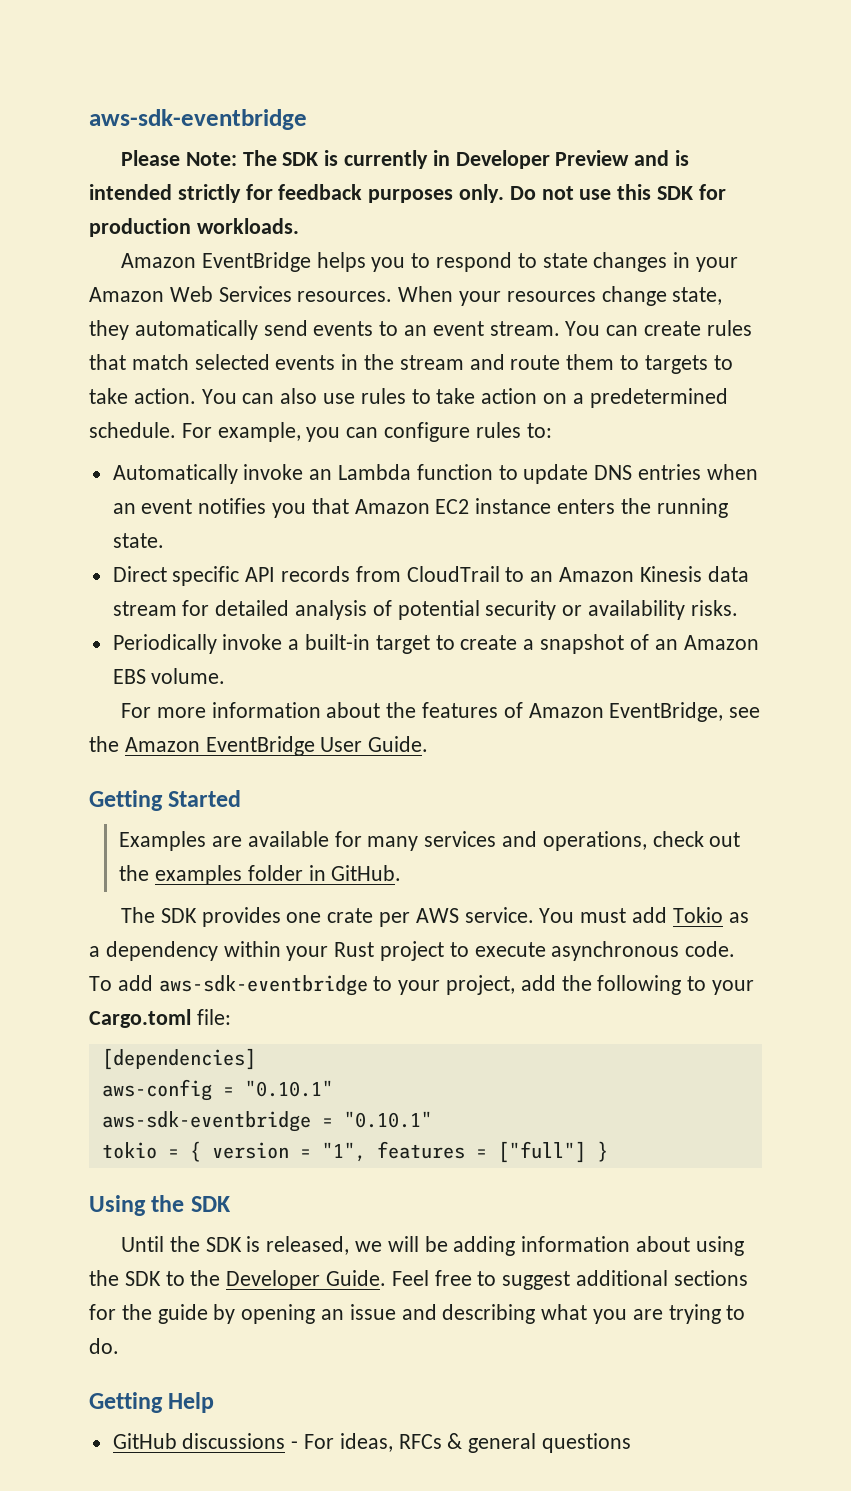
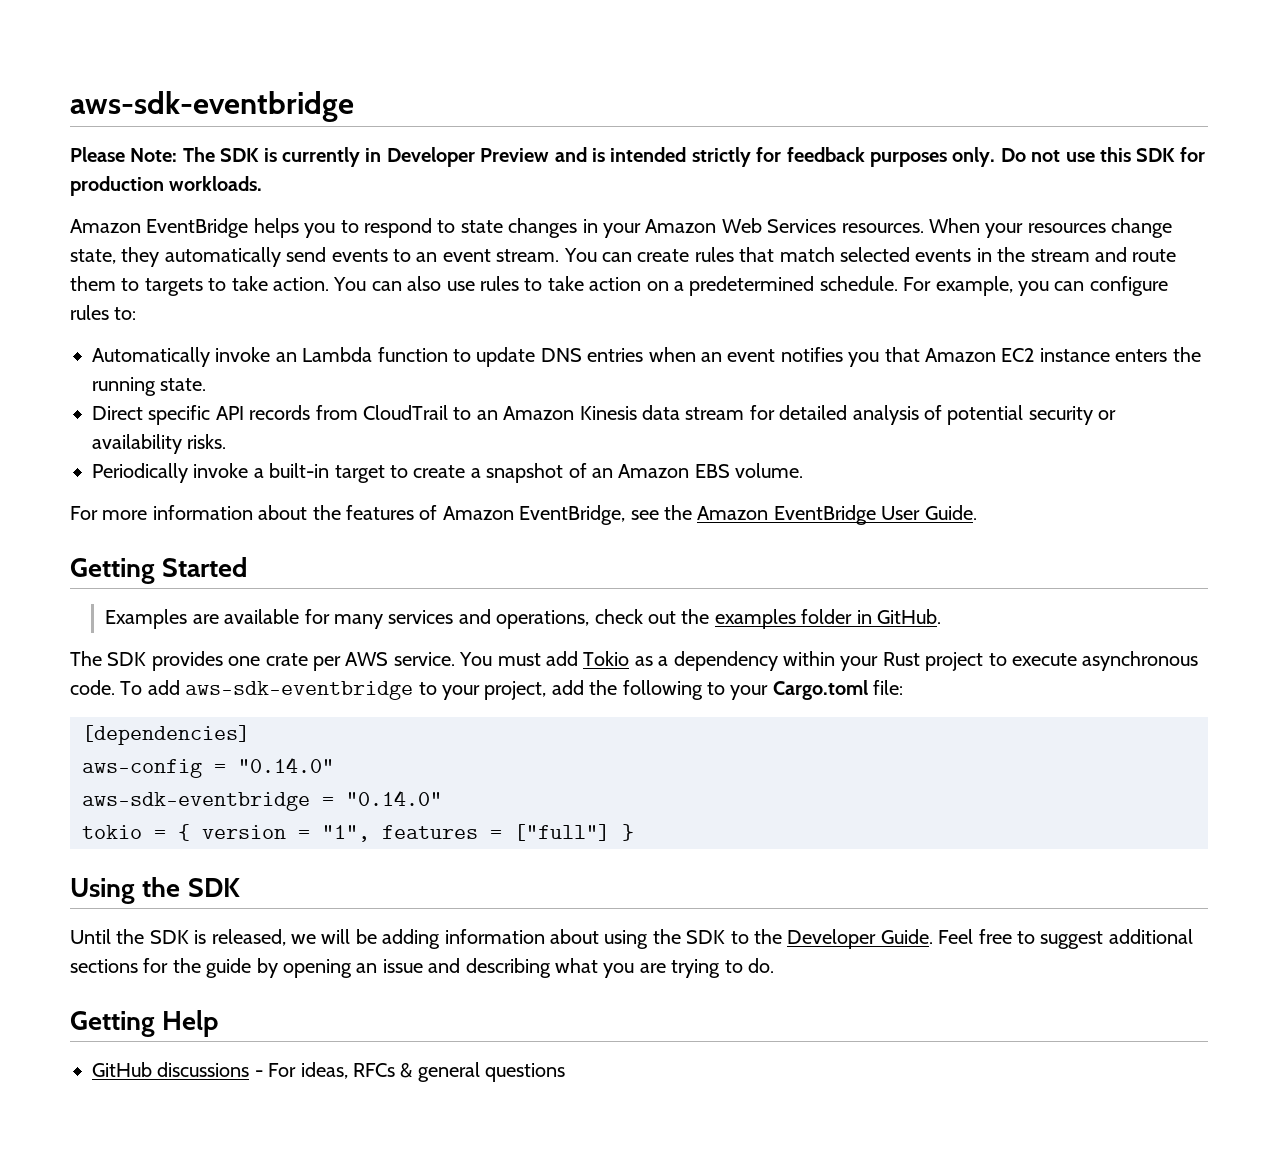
- aws-config = "0.10.1"
+ aws-config = "0.14.0"
- aws-sdk-eventbridge = "0.10.1"
+ aws-sdk-eventbridge = "0.14.0"

